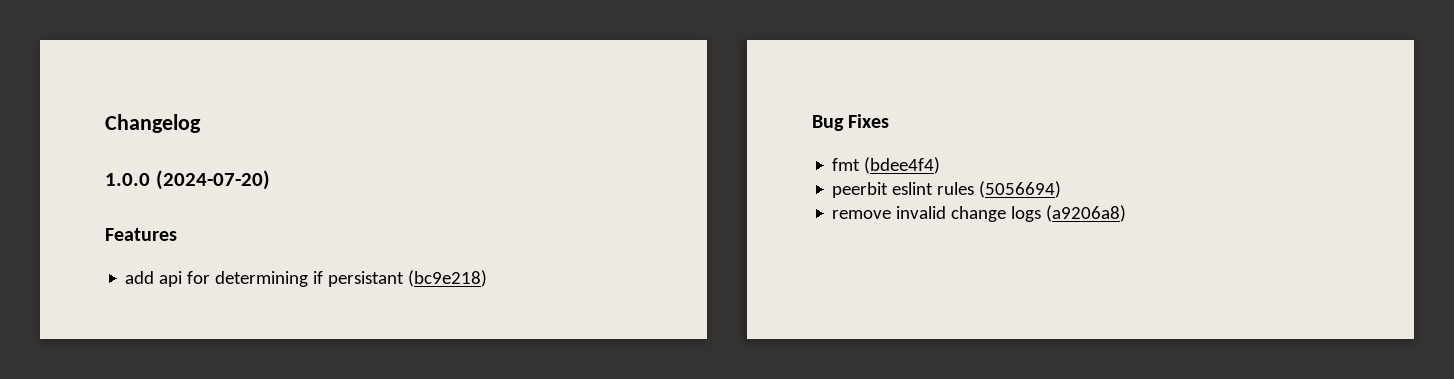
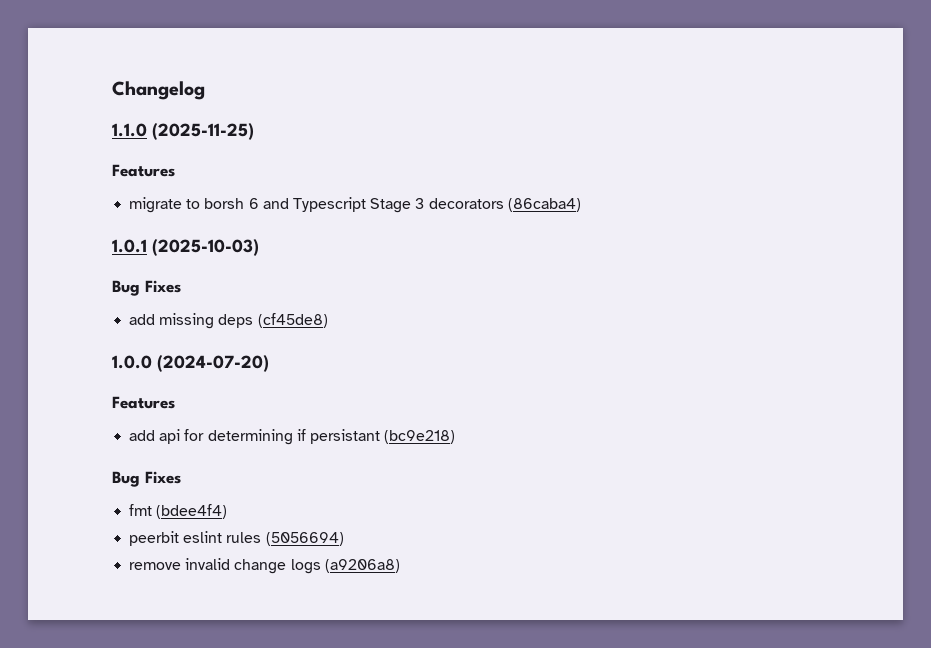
+ 1.1.0 (2025-11-25)
+ Features
+ migrate to borsh 6 and Typescript Stage 3 decorators (86caba4)
+ 1.0.1 (2025-10-03)
+ Bug Fixes
+ add missing deps (cf45de8)

